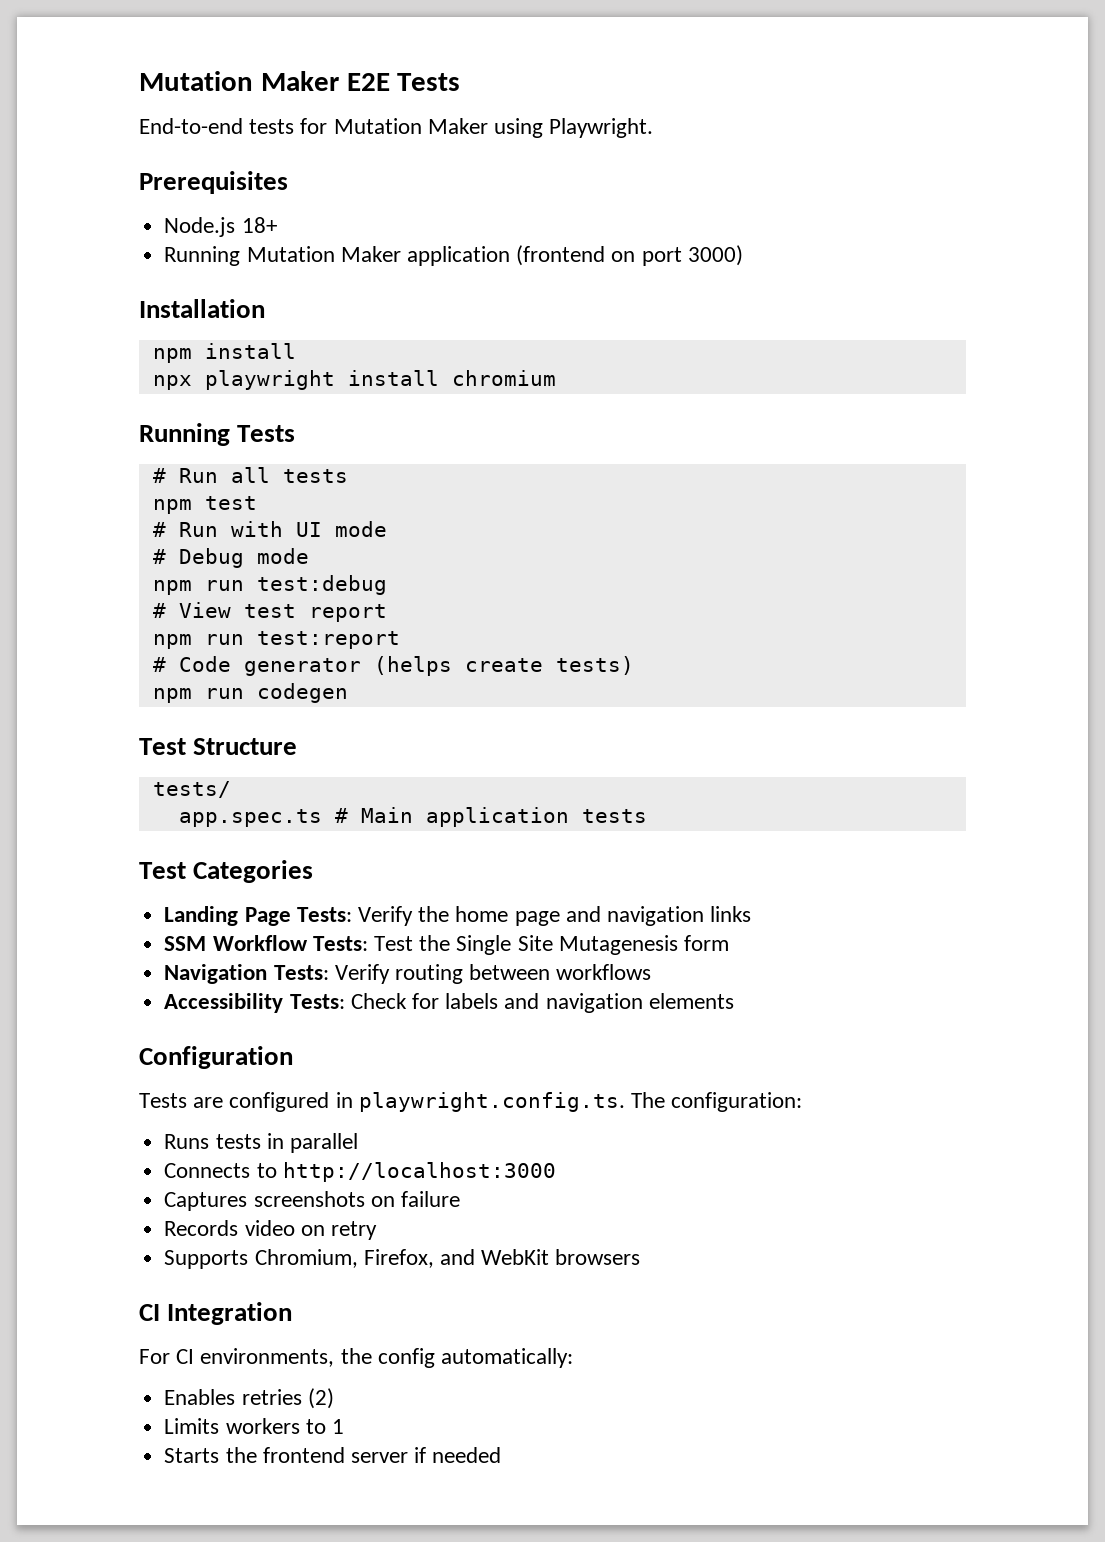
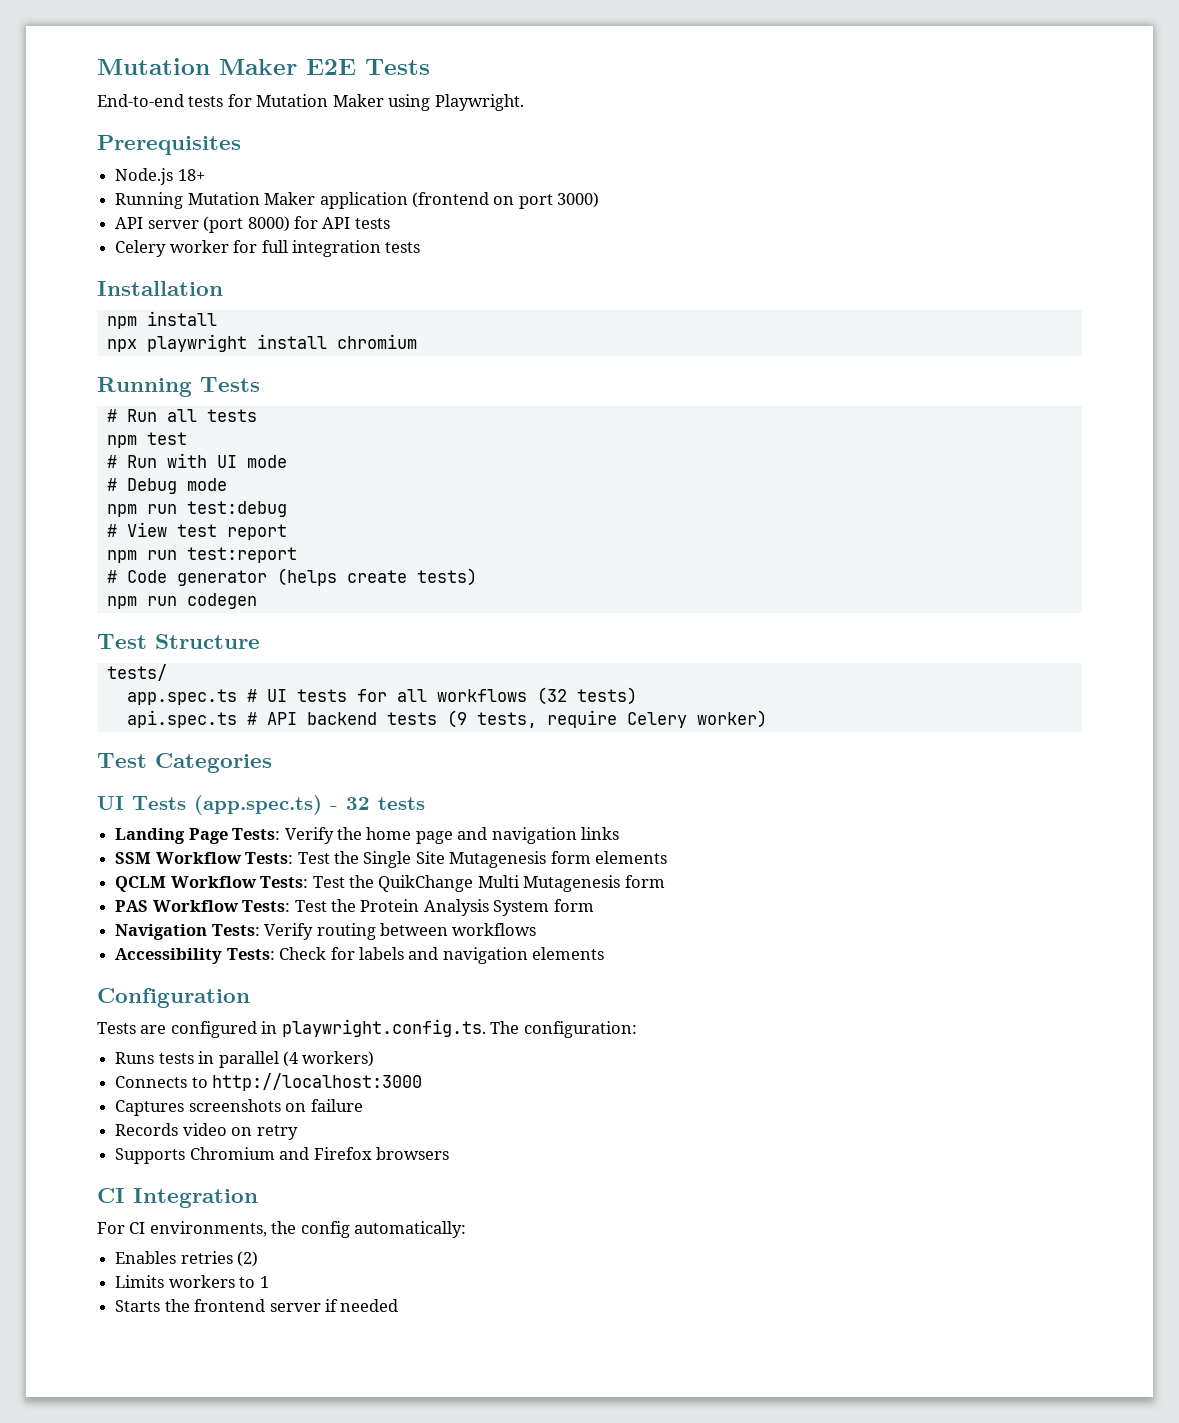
+ API server (port 8000) for API tests
+ Celery worker for full integration tests
- app.spec.ts # Main application tests
+ app.spec.ts # UI tests for all workflows (32 tests)
+ api.spec.ts # API backend tests (9 tests, require Celery worker)
  Test Categories
+ UI Tests (app.spec.ts) - 32 tests
- SSM Workflow Tests: Test the Single Site Mutagenesis form
+ SSM Workflow Tests: Test the Single Site Mutagenesis form elements
+ QCLM Workflow Tests: Test the QuikChange Multi Mutagenesis form
+ PAS Workflow Tests: Test the Protein Analysis System form
- Runs tests in parallel
+ Runs tests in parallel (4 workers)
- Supports Chromium, Firefox, and WebKit browsers
+ Supports Chromium and Firefox browsers

